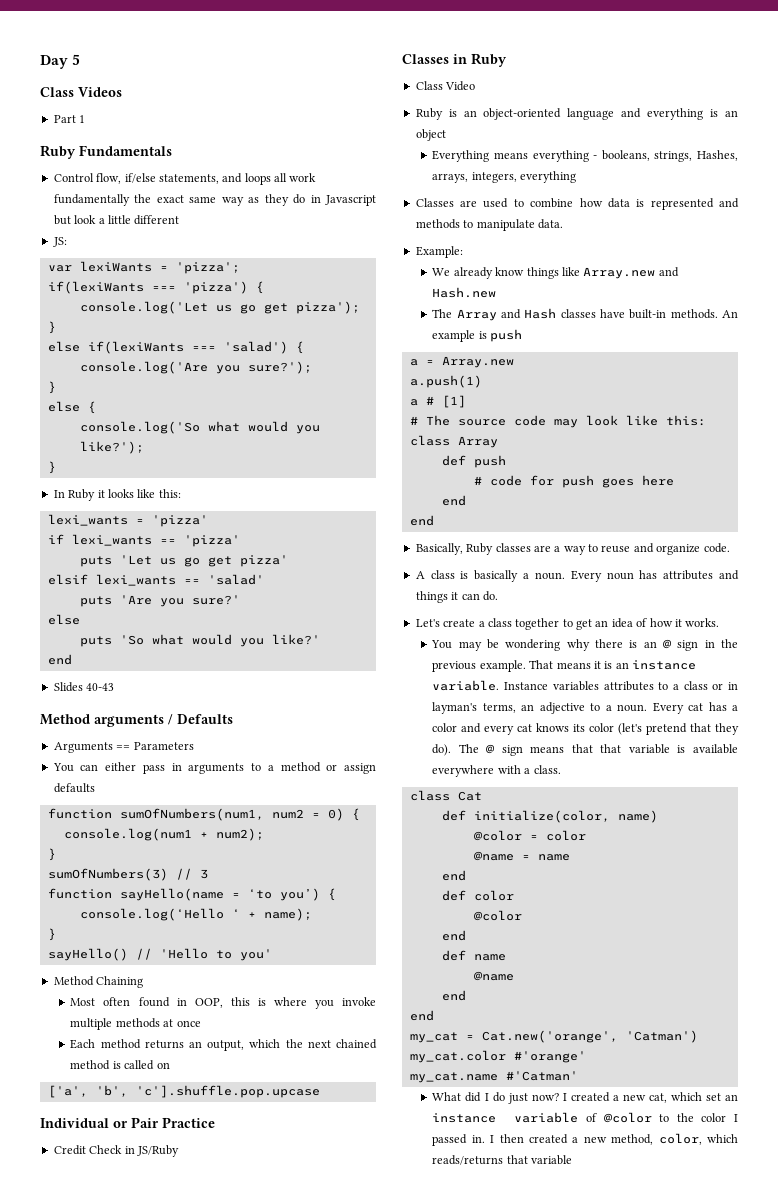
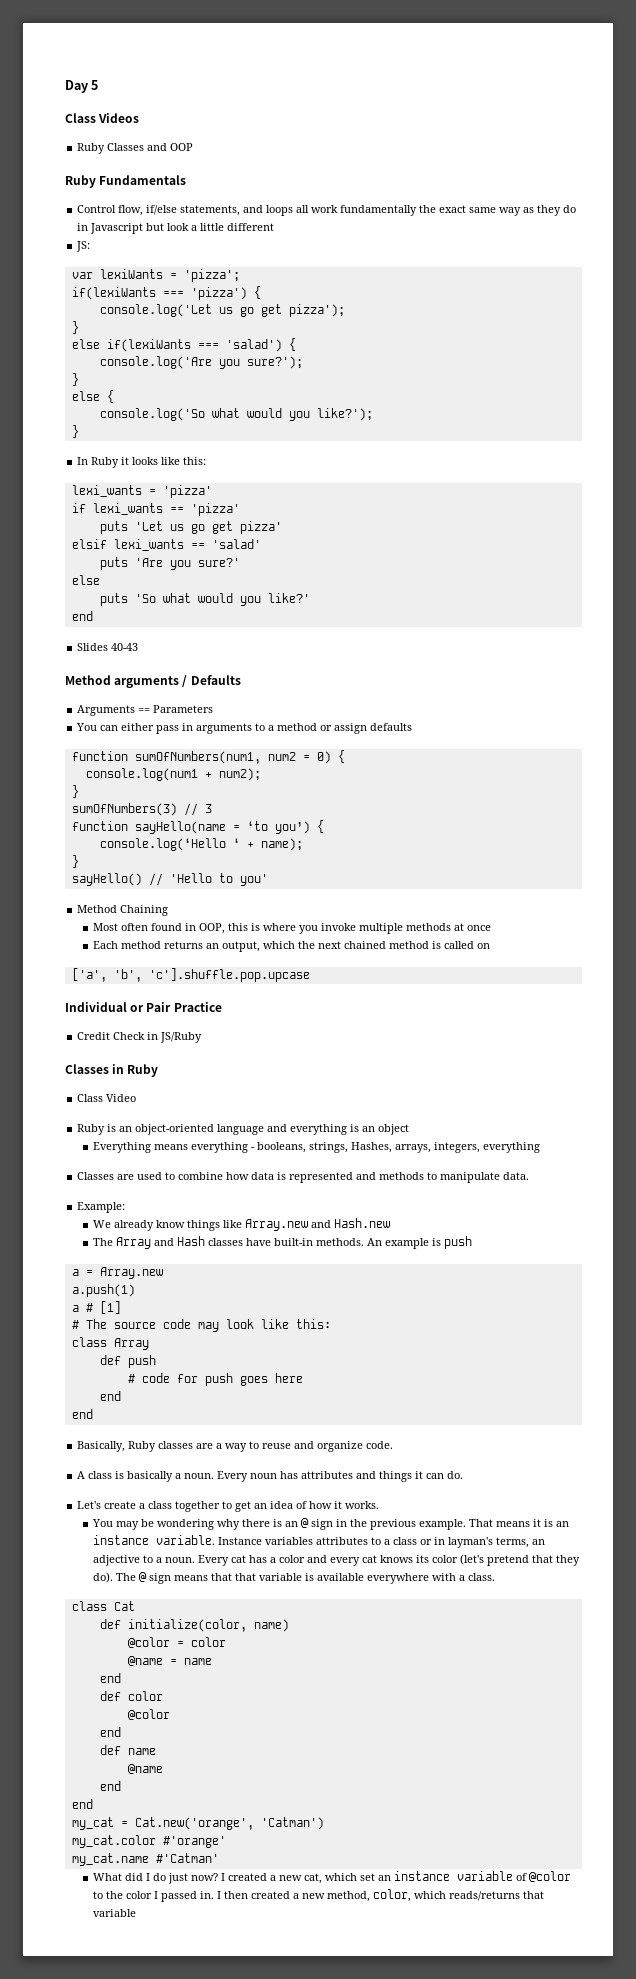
- Part 1
+ Ruby Classes and OOP

